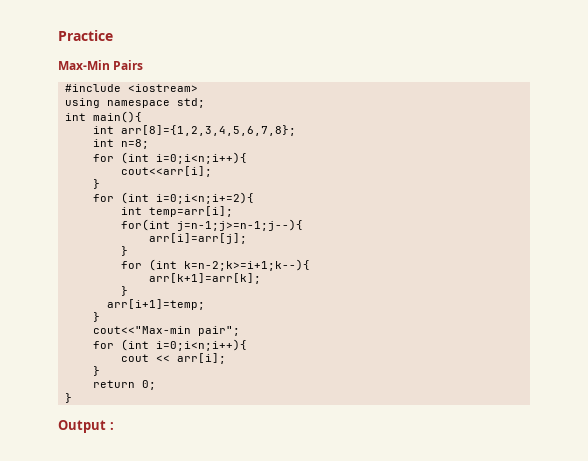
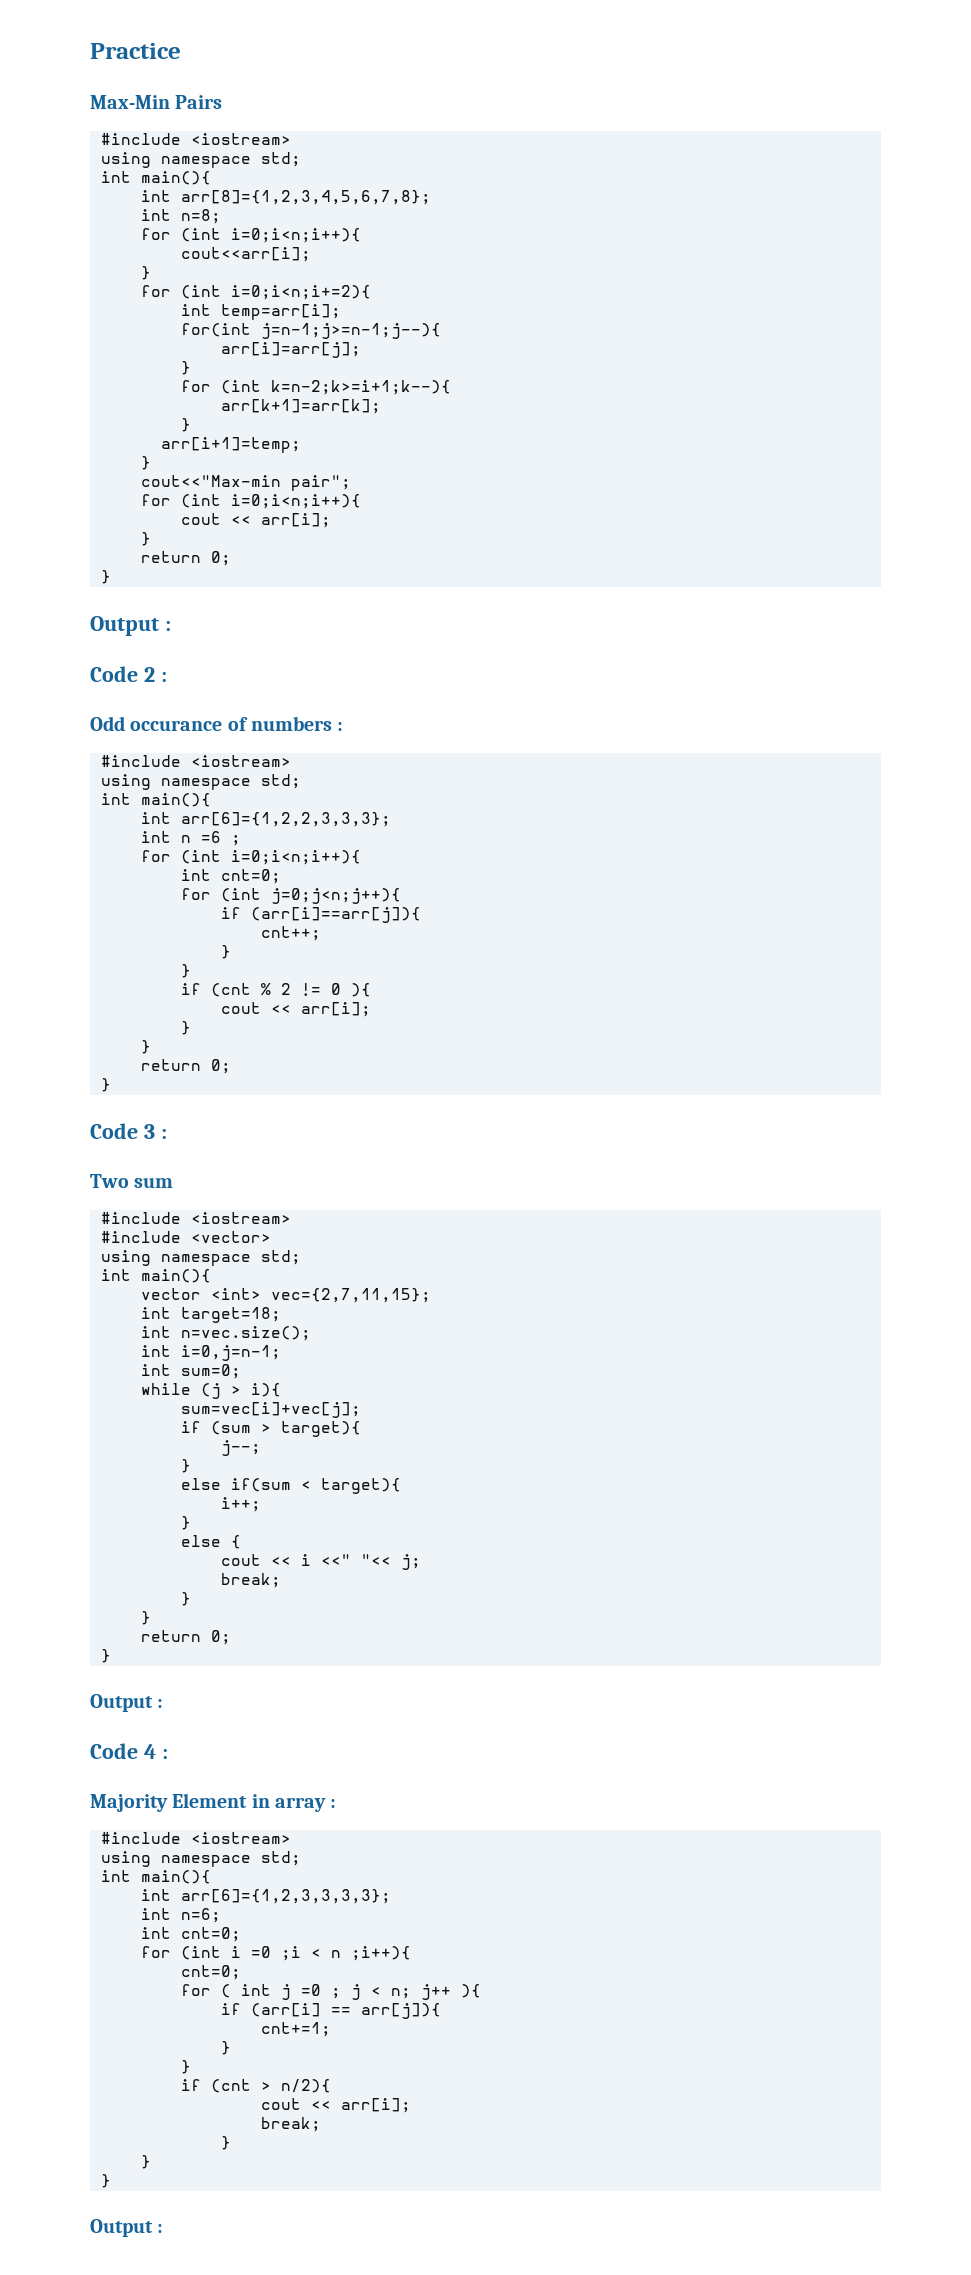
+ Code 2 :
+ Odd occurance of numbers :
+ #include <iostream>
+ using namespace std;
+ int main(){
+ int arr[6]={1,2,2,3,3,3};
+ int n =6 ;
+ for (int i=0;i<n;i++){
+ int cnt=0;
+ for (int j=0;j<n;j++){
+ if (arr[i]==arr[j]){
+ cnt++;
+ }
+ }
+ if (cnt % 2 != 0 ){
+ cout << arr[i];
+ }
+ }
+ return 0;
+ }
+ Code 3 :
+ Two sum
+ #include <iostream>
+ #include <vector>
+ using namespace std;
+ int main(){
+ vector <int> vec={2,7,11,15};
+ int target=18;
+ int n=vec.size();
+ int i=0,j=n-1;
+ int sum=0;
+ while (j > i){
+ sum=vec[i]+vec[j];
+ if (sum > target){
+ j--;
+ }
+ else if(sum < target){
+ i++;
+ }
+ else {
+ cout << i <<" "<< j;
+ break;
+ }
+ }
+ return 0;
+ }
+ Output :
+ Code 4 :
+ Majority Element in array :
+ #include <iostream>
+ using namespace std;
+ int main(){
+ int arr[6]={1,2,3,3,3,3};
+ int n=6;
+ int cnt=0;
+ for (int i =0 ;i < n ;i++){
+ cnt=0;
+ for ( int j =0 ; j < n; j++ ){
+ if (arr[i] == arr[j]){
+ cnt+=1;
+ }
+ }
+ if (cnt > n/2){
+ cout << arr[i];
+ break;
+ }
+ }
+ }
+ Output :

